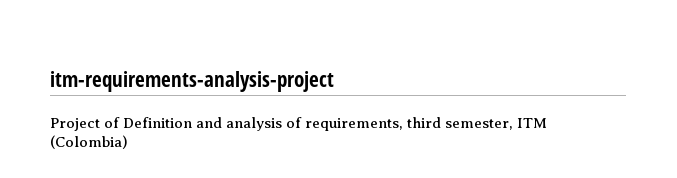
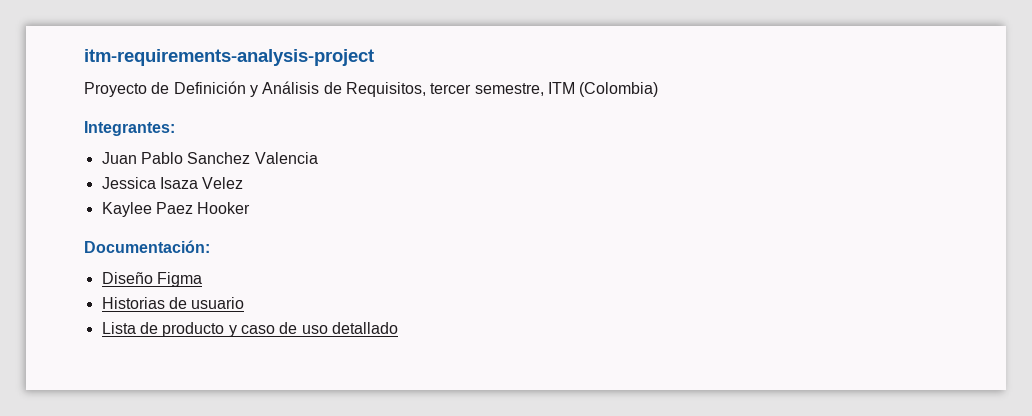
- Project of Definition and analysis of requirements, third semester, ITM (Colombia)
+ Proyecto de Definición y Análisis de Requisitos, tercer semestre, ITM (Colombia)
+ Integrantes:
+ Juan Pablo Sanchez Valencia
+ Jessica Isaza Velez
+ Kaylee Paez Hooker
+ Documentación:
+ Diseño Figma
+ Historias de usuario
+ Lista de producto y caso de uso detallado

